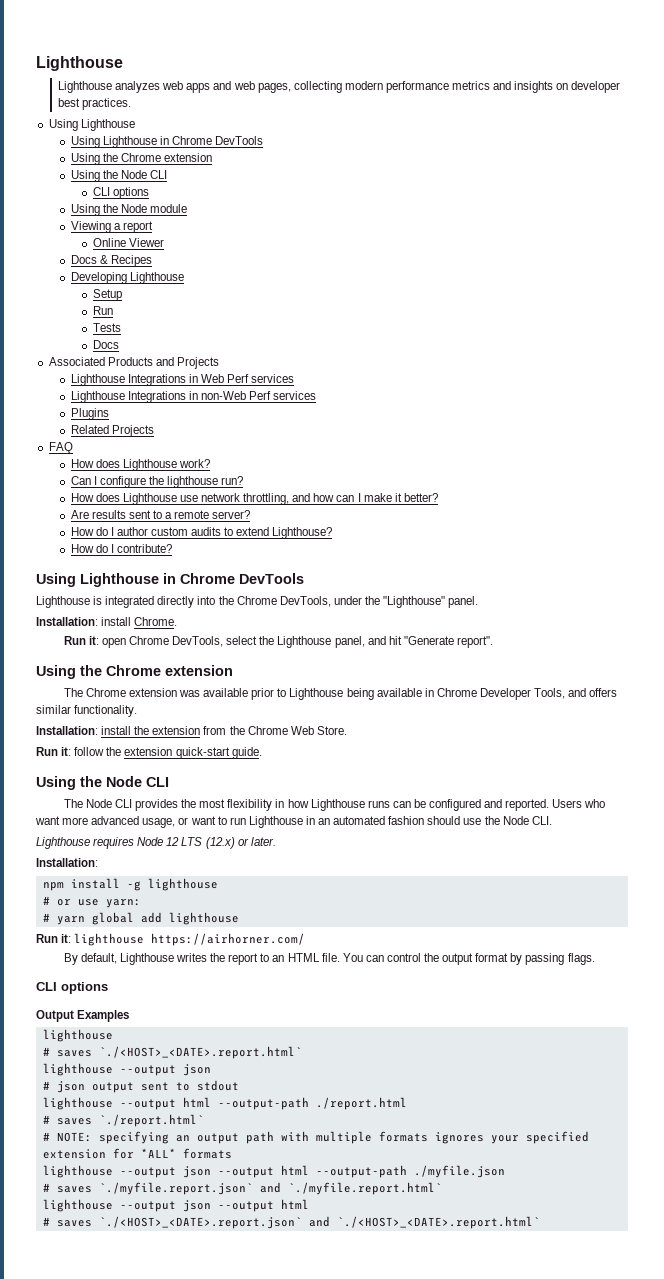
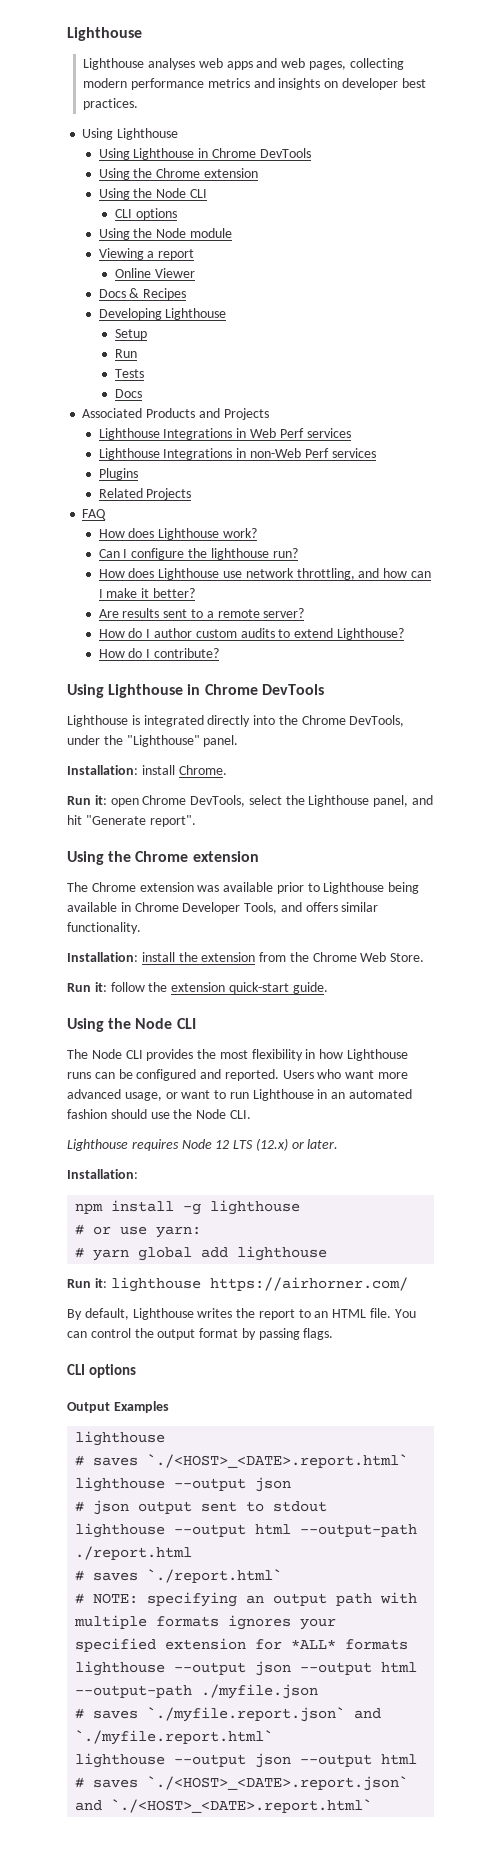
- Lighthouse analyzes web apps and web pages, collecting modern performance metrics and insights on developer best practices.
+ Lighthouse analyses web apps and web pages, collecting modern performance metrics and insights on developer best practices.

